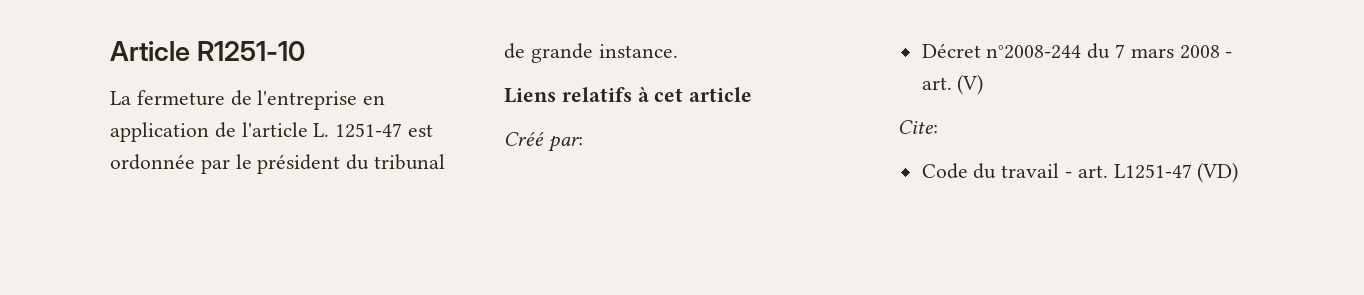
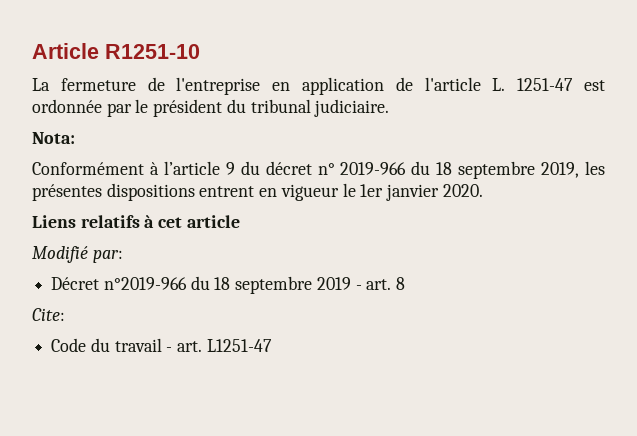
- La fermeture de l'entreprise en application de l'article L. 1251-47 est ordonnée par le président du tribunal de grande instance.
+ La fermeture de l'entreprise en application de l'article L. 1251-47 est ordonnée par le président du tribunal judiciaire.
+ Nota:
+ Conformément à l’article 9 du décret n° 2019-966 du 18 septembre 2019, les présentes dispositions entrent en vigueur le 1er janvier 2020.
- Créé par:
+ Modifié par:
- Décret n°2008-244 du 7 mars 2008 - art. (V)
+ Décret n°2019-966 du 18 septembre 2019 - art. 8
- Code du travail - art. L1251-47 (VD)
+ Code du travail - art. L1251-47

